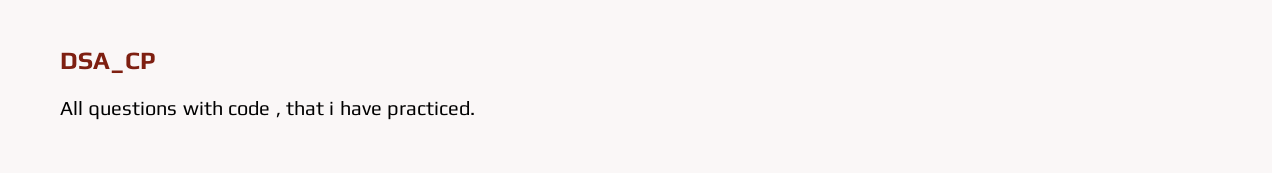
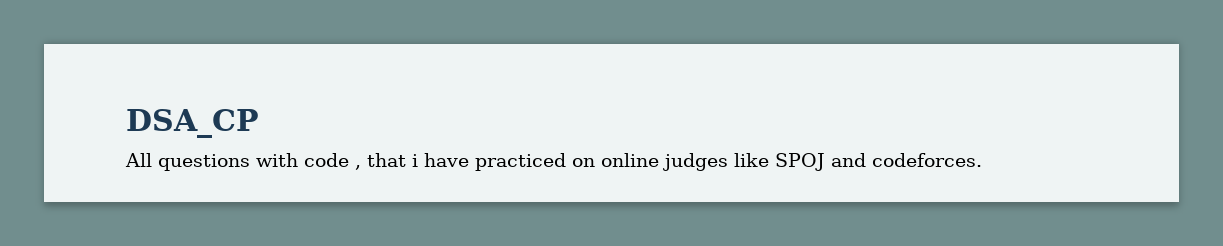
- All questions with code , that i have practiced.
+ All questions with code , that i have practiced on online judges like SPOJ and codeforces.

